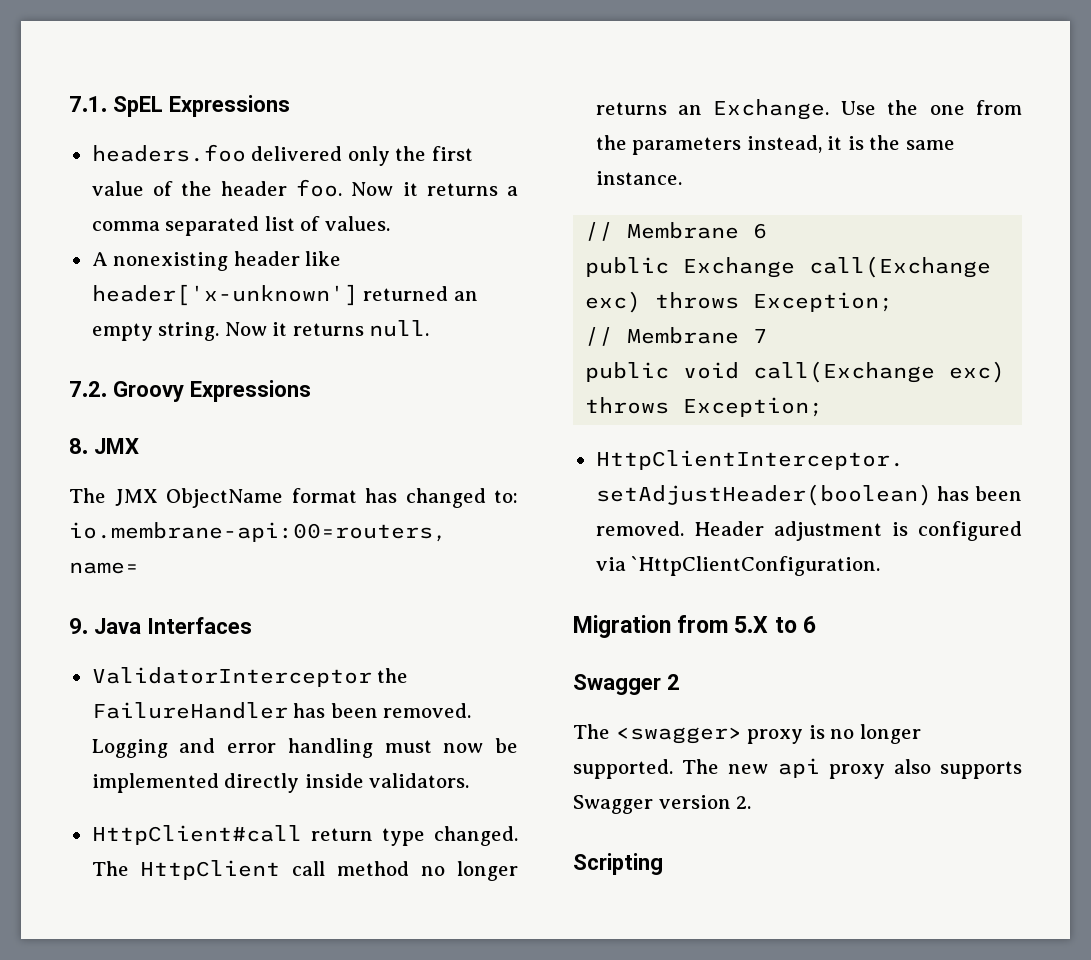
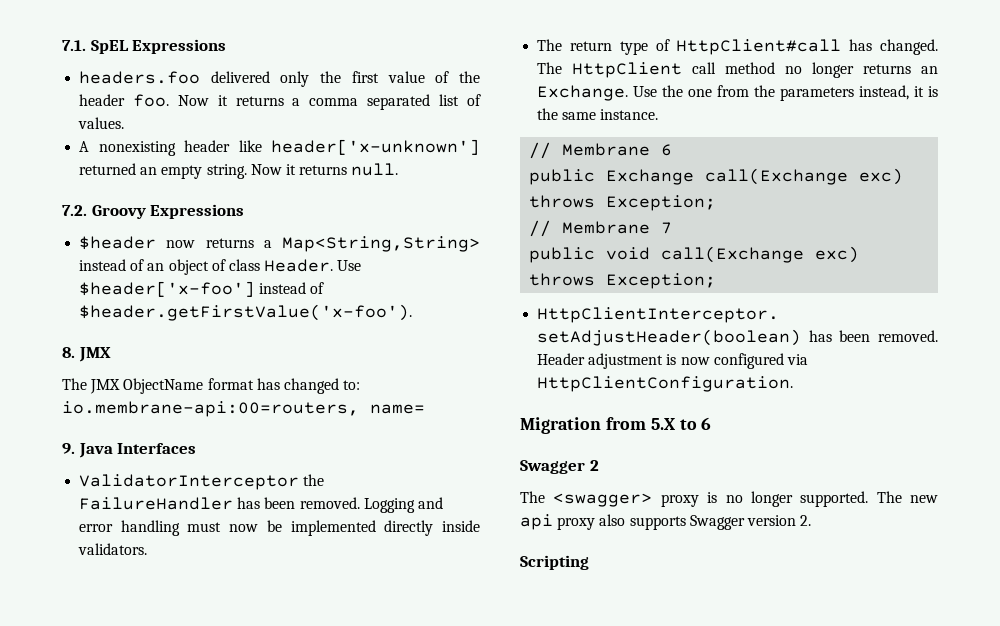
+ $header now returns a Map<String,String> instead of an object of class Header. Use $header['x-foo'] instead of $header.getFirstValue('x-foo').
- HttpClient#call return type changed.
+ The return type of HttpClient#call has changed.
- Header adjustment is configured via `HttpClientConfiguration.
+ Header adjustment is now configured via HttpClientConfiguration.

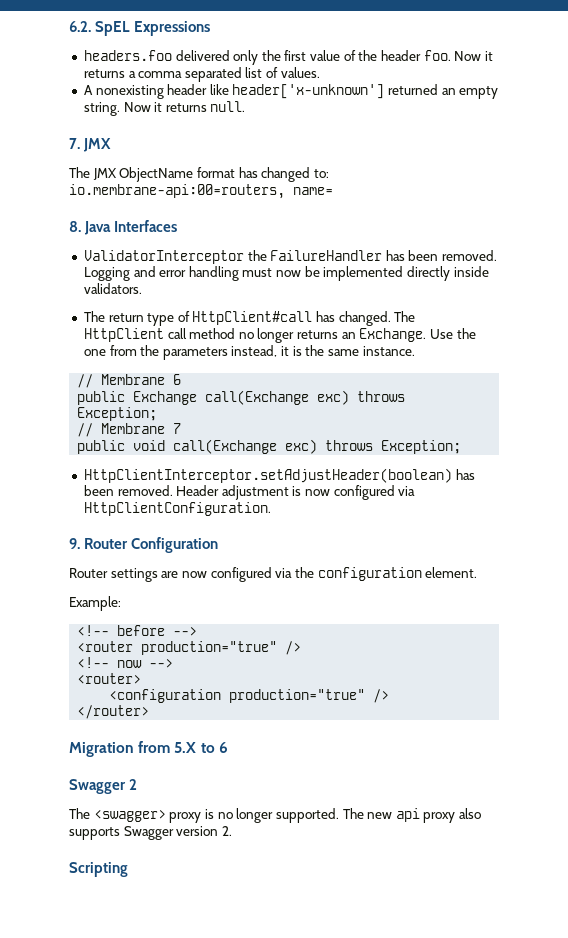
- 7.1. SpEL Expressions
+ 6.2. SpEL Expressions
- 7.2. Groovy Expressions
- $header now returns a Map<String,String> instead of an object of class Header. Use $header['x-foo'] instead of $header.getFirstValue('x-foo').
- 8. JMX
+ 7. JMX
- 9. Java Interfaces
+ 8. Java Interfaces
+ 9. Router Configuration
+ Router settings are now configured via the configuration element.
+ Example:
+ <!-- before -->
+ <router production="true" />
+ <!-- now -->
+ <router>
+ <configuration production="true" />
+ </router>

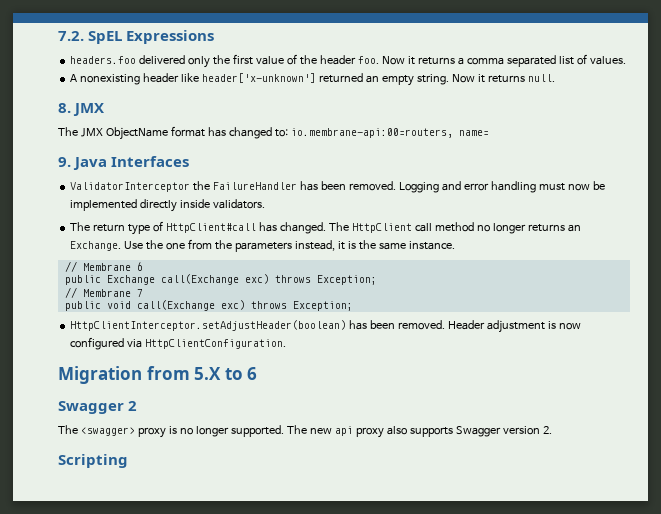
- 6.2. SpEL Expressions
+ 7.2. SpEL Expressions
- 7. JMX
+ 8. JMX
- 8. Java Interfaces
+ 9. Java Interfaces
- 9. Router Configuration
- Router settings are now configured via the configuration element.
- Example:
- <!-- before -->
- <router production="true" />
- <!-- now -->
- <router>
- <configuration production="true" />
- </router>

